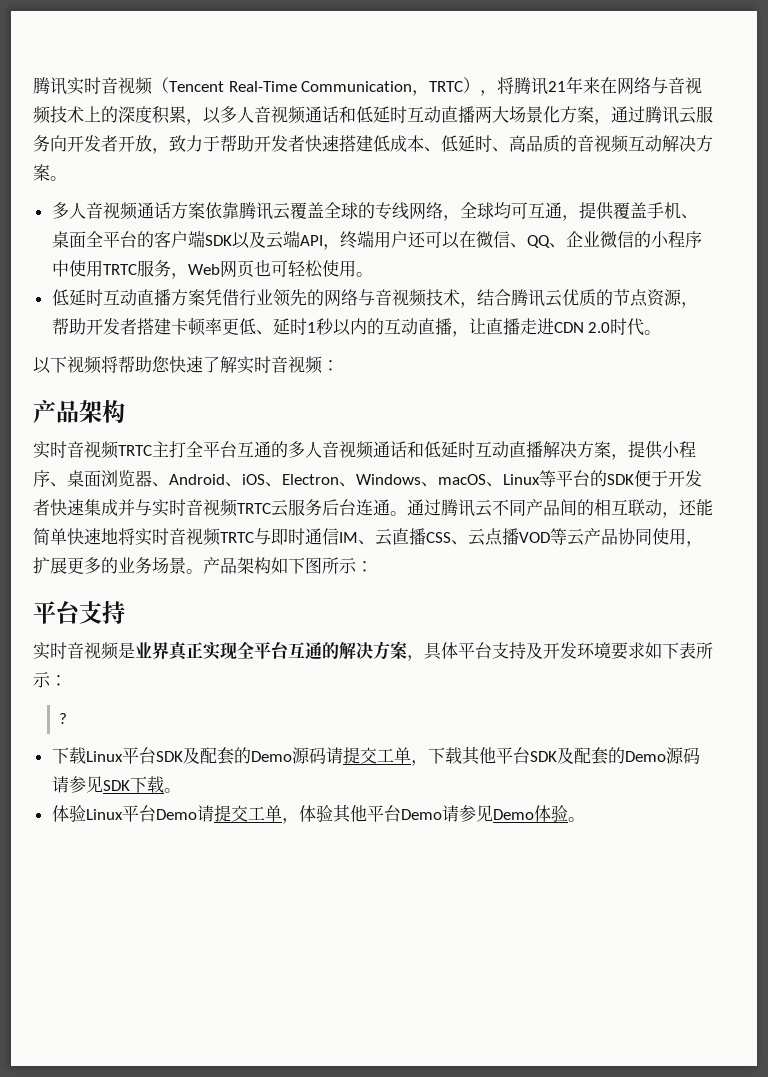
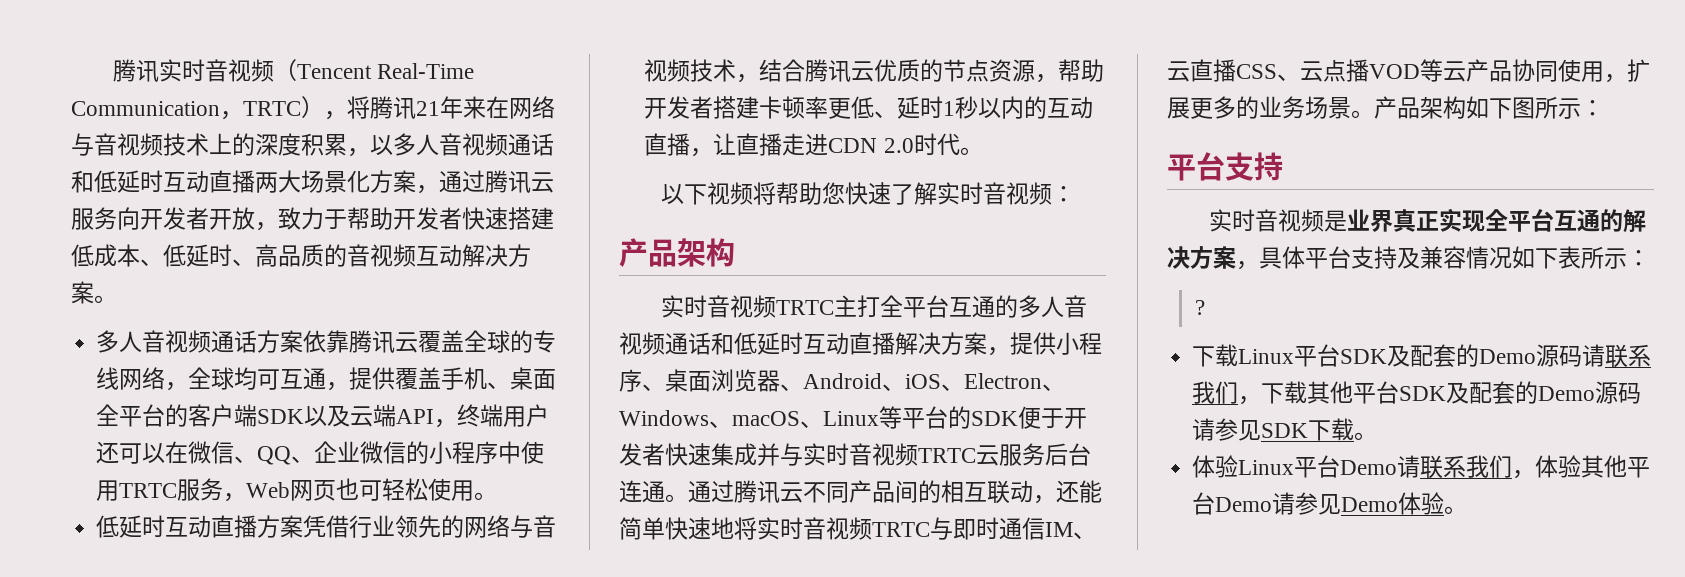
- 实时音视频是业界真正实现全平台互通的解决方案，具体平台支持及开发环境要求如下表所示：
+ 实时音视频是业界真正实现全平台互通的解决方案，具体平台支持及兼容情况如下表所示：
- 下载Linux平台SDK及配套的Demo源码请提交工单，下载其他平台SDK及配套的Demo源码请参见SDK下载。
+ 下载Linux平台SDK及配套的Demo源码请联系我们，下载其他平台SDK及配套的Demo源码请参见SDK下载。
- 体验Linux平台Demo请提交工单，体验其他平台Demo请参见Demo体验。
+ 体验Linux平台Demo请联系我们，体验其他平台Demo请参见Demo体验。

